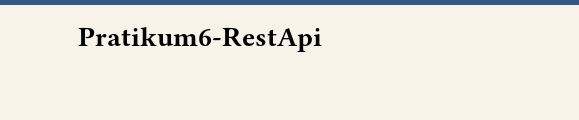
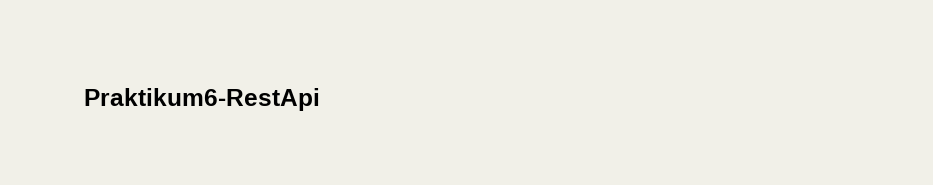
- Pratikum6-RestApi
+ Praktikum6-RestApi

